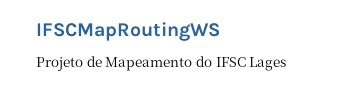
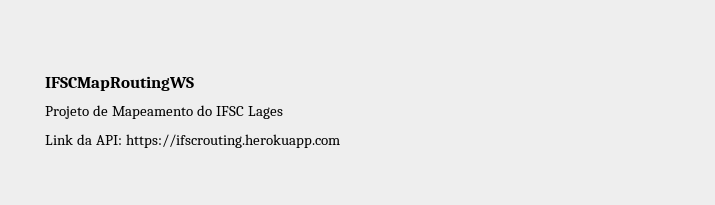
+ Link da API: https://ifscrouting.herokuapp.com

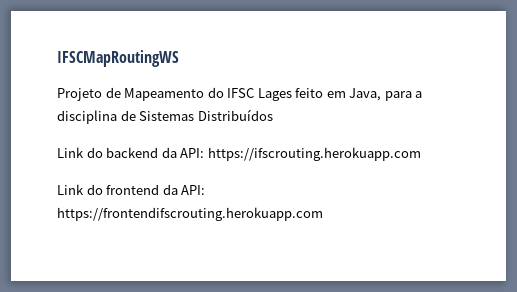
- Projeto de Mapeamento do IFSC Lages
- Link da API: https://ifscrouting.herokuapp.com
+ Projeto de Mapeamento do IFSC Lages feito em Java, para a disciplina de Sistemas Distribuídos
+ Link do backend da API: https://ifscrouting.herokuapp.com
+ Link do frontend da API: https://frontendifscrouting.herokuapp.com

